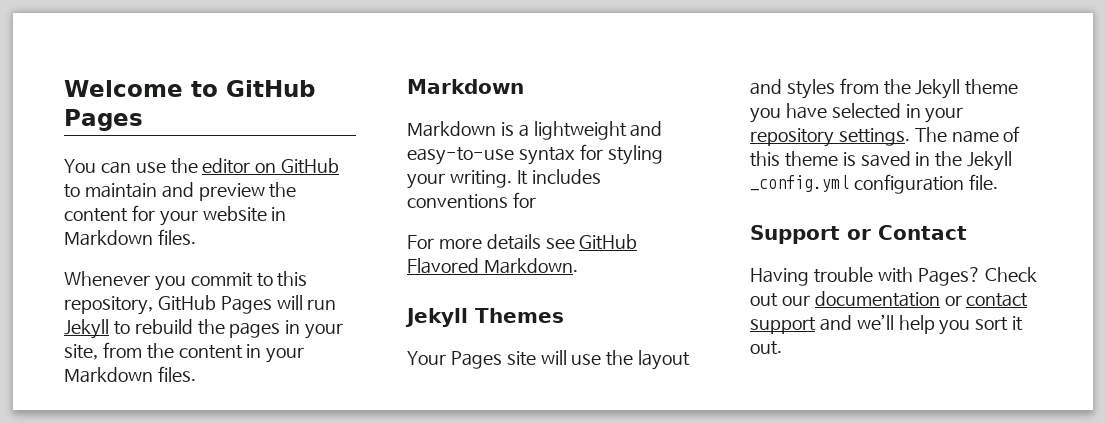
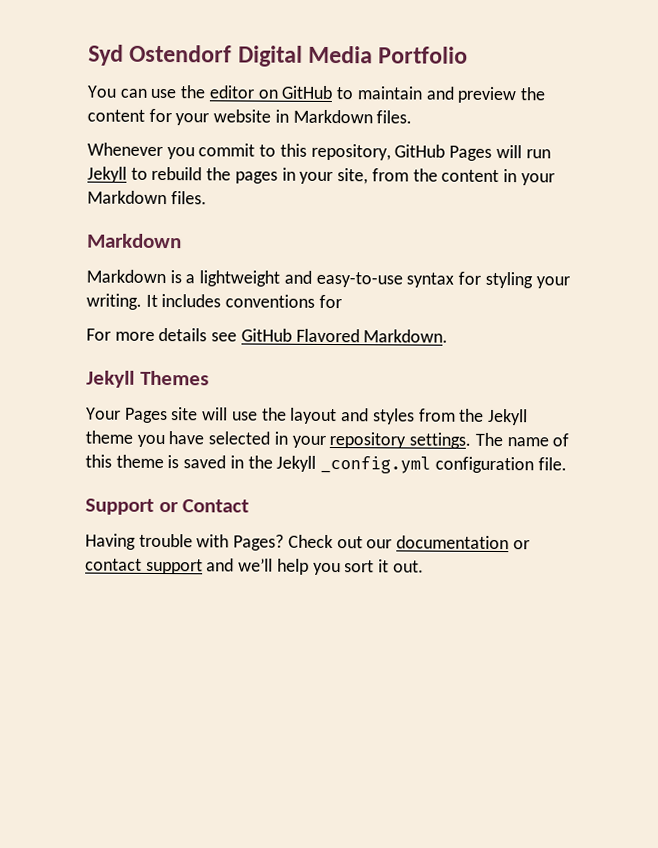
- Welcome to GitHub Pages
+ Syd Ostendorf Digital Media Portfolio

